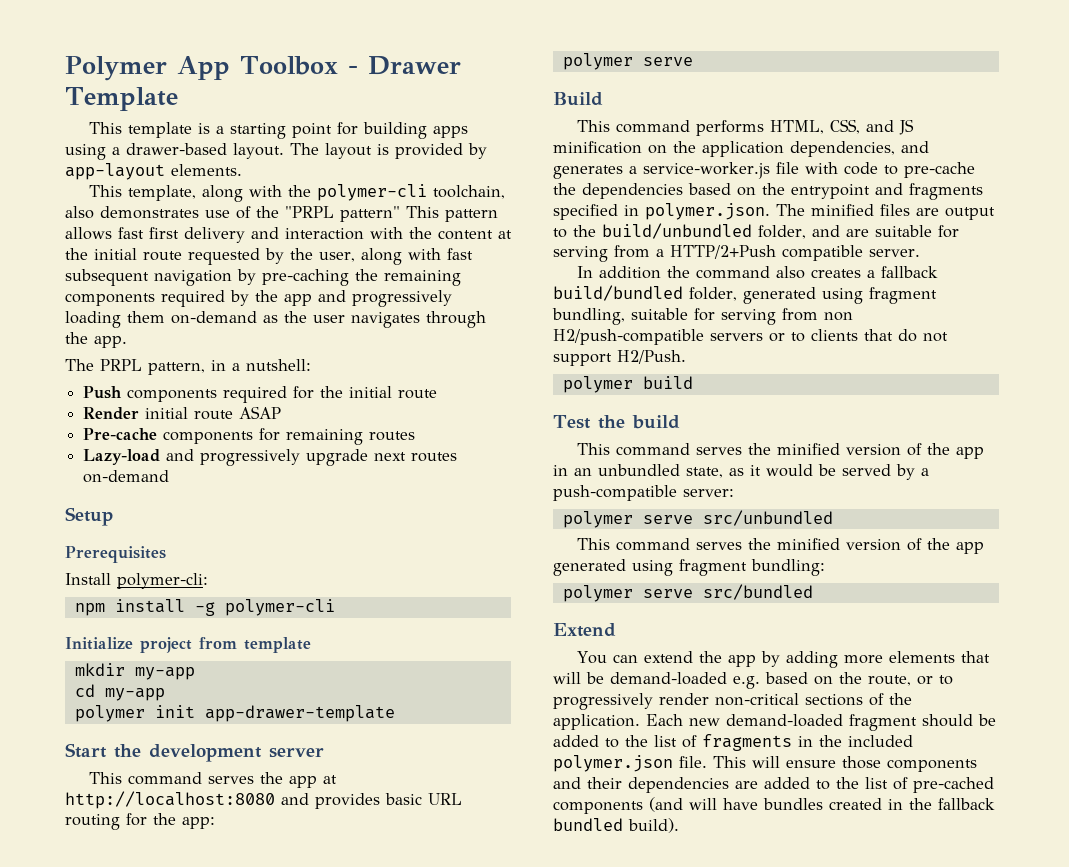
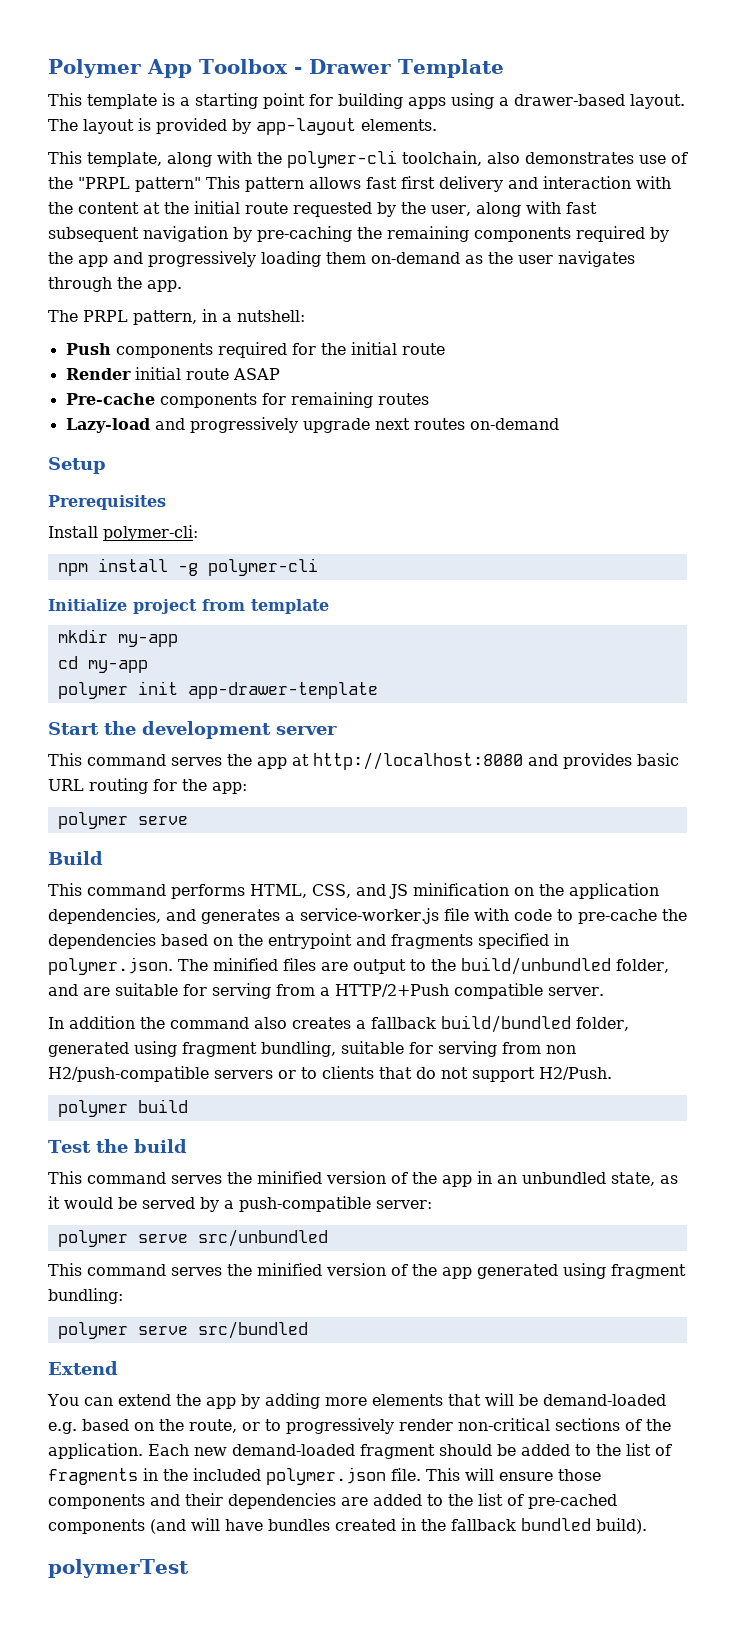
+ polymerTest

